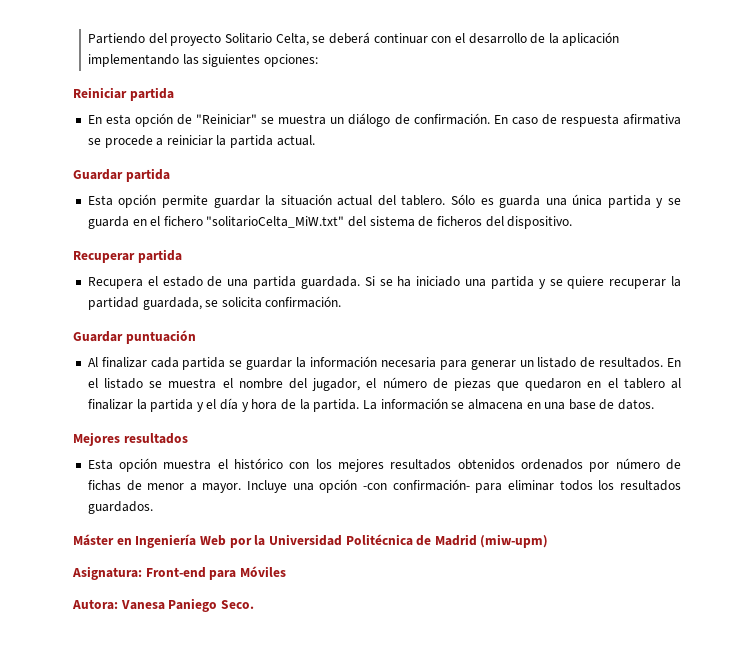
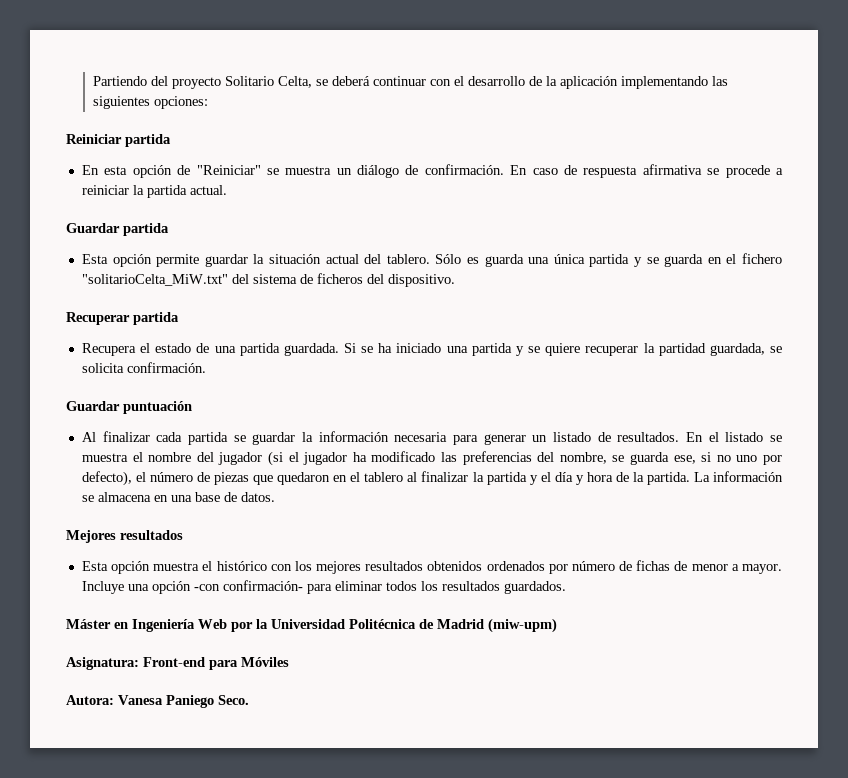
- En el listado se muestra el nombre del jugador, el número de piezas que quedaron en el tablero al finalizar la partida y el día y hora de la partida.
+ En el listado se muestra el nombre del jugador (si el jugador ha modificado las preferencias del nombre, se guarda ese, si no uno por defecto), el número de piezas que quedaron en el tablero al finalizar la partida y el día y hora de la partida.

